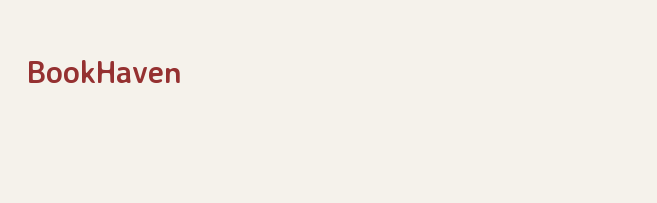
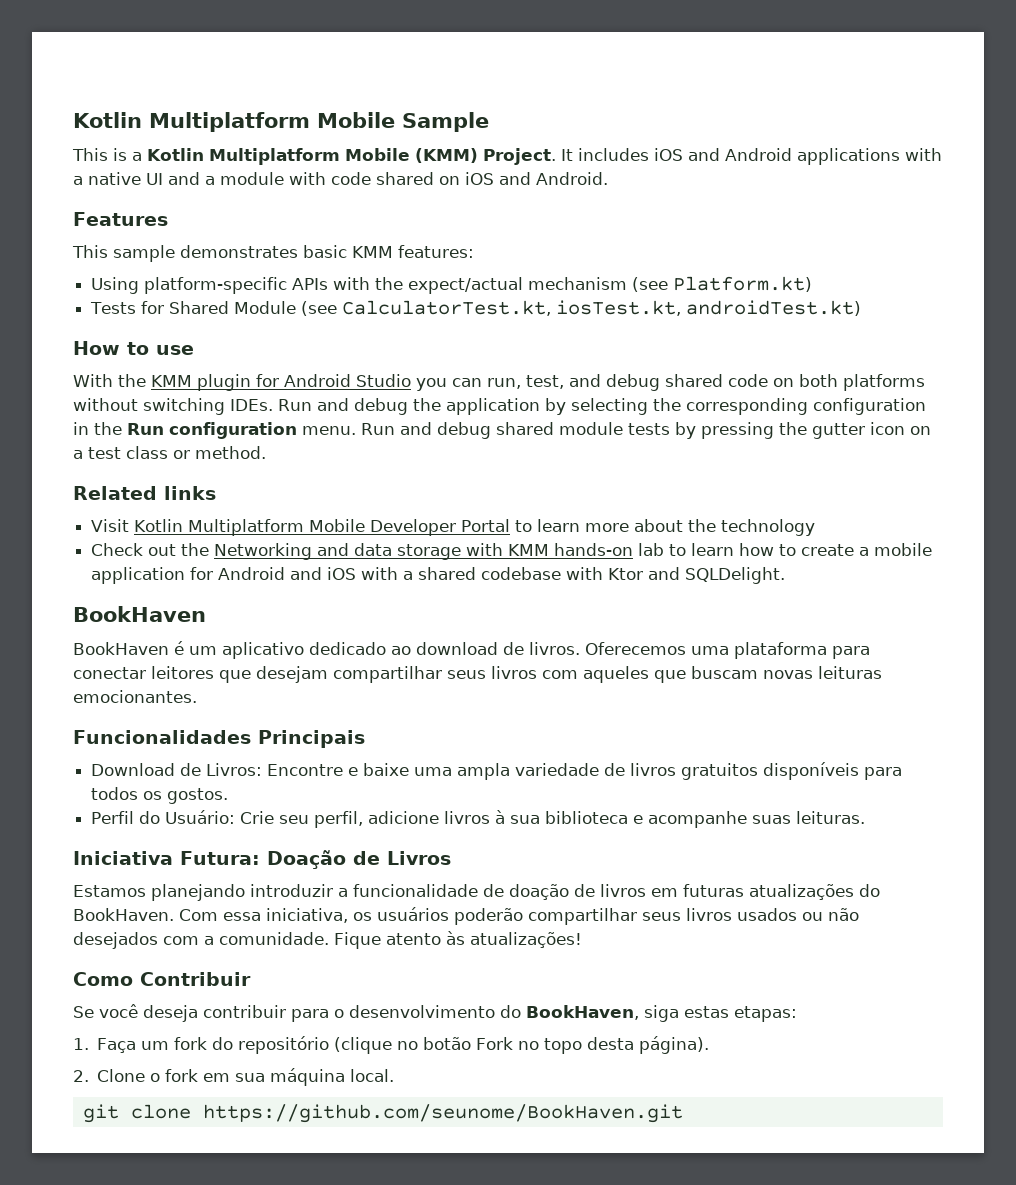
+ Kotlin Multiplatform Mobile Sample
+ This is a Kotlin Multiplatform Mobile (KMM) Project. It includes iOS and Android applications with a native UI and a module with code shared on iOS and Android.
+ Features
+ This sample demonstrates basic KMM features:
+ Using platform-specific APIs with the expect/actual mechanism (see Platform.kt)
+ Tests for Shared Module (see CalculatorTest.kt, iosTest.kt, androidTest.kt)
+ How to use
+ With the KMM plugin for Android Studio you can run, test, and debug shared code on both platforms without switching IDEs. Run and debug the application by selecting the corresponding configuration in the Run configuration menu. Run and debug shared module tests by pressing the gutter icon on a test class or method.
+ Related links
+ Visit Kotlin Multiplatform Mobile Developer Portal to learn more about the technology
+ Check out the Networking and data storage with KMM hands-on lab to learn how to create a mobile application for Android and iOS with a shared codebase with Ktor and SQLDelight.
  BookHaven
+ BookHaven é um aplicativo dedicado ao download de livros. Oferecemos uma plataforma para conectar leitores que desejam compartilhar seus livros com aqueles que buscam novas leituras emocionantes.
+ Funcionalidades Principais
+ Download de Livros: Encontre e baixe uma ampla variedade de livros gratuitos disponíveis para todos os gostos.
+ Perfil do Usuário: Crie seu perfil, adicione livros à sua biblioteca e acompanhe suas leituras.
+ Iniciativa Futura: Doação de Livros
+ Estamos planejando introduzir a funcionalidade de doação de livros em futuras atualizações do BookHaven. Com essa iniciativa, os usuários poderão compartilhar seus livros usados ou não desejados com a comunidade. Fique atento às atualizações!
+ Como Contribuir
+ Se você deseja contribuir para o desenvolvimento do BookHaven, siga estas etapas:
+ 1. Faça um fork do repositório (clique no botão Fork no topo desta página).
+ 2. Clone o fork em sua máquina local.
+ git clone https://github.com/seunome/BookHaven.git

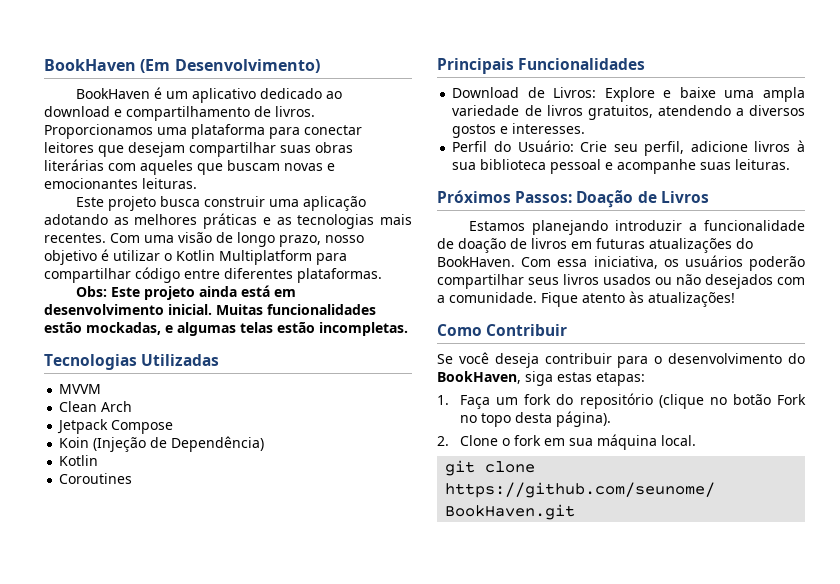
- Kotlin Multiplatform Mobile Sample
- This is a Kotlin Multiplatform Mobile (KMM) Project. It includes iOS and Android applications with a native UI and a module with code shared on iOS and Android.
- Features
- This sample demonstrates basic KMM features:
- Using platform-specific APIs with the expect/actual mechanism (see Platform.kt)
- Tests for Shared Module (see CalculatorTest.kt, iosTest.kt, androidTest.kt)
- How to use
- With the KMM plugin for Android Studio you can run, test, and debug shared code on both platforms without switching IDEs. Run and debug the application by selecting the corresponding configuration in the Run configuration menu. Run and debug shared module tests by pressing the gutter icon on a test class or method.
- Related links
- Visit Kotlin Multiplatform Mobile Developer Portal to learn more about the technology
- Check out the Networking and data storage with KMM hands-on lab to learn how to create a mobile application for Android and iOS with a shared codebase with Ktor and SQLDelight.
- BookHaven
+ BookHaven (Em Desenvolvimento)
- BookHaven é um aplicativo dedicado ao download de livros.
+ BookHaven é um aplicativo dedicado ao download e compartilhamento de livros.
- Oferecemos uma plataforma para conectar leitores que desejam compartilhar seus livros com aqueles que buscam novas leituras emocionantes.
- Funcionalidades Principais
+ Proporcionamos uma plataforma para conectar leitores que desejam compartilhar suas obras literárias com aqueles que buscam novas e emocionantes leituras.
+ Este projeto busca construir uma aplicação adotando as melhores práticas e as tecnologias mais recentes. Com uma visão de longo prazo, nosso objetivo é utilizar o Kotlin Multiplatform para compartilhar código entre diferentes plataformas.
+ Obs: Este projeto ainda está em desenvolvimento inicial. Muitas funcionalidades estão mockadas, e algumas telas estão incompletas.
+ Tecnologias Utilizadas
+ MVVM
+ Clean Arch
+ Jetpack Compose
+ Koin (Injeção de Dependência)
+ Kotlin
+ Coroutines
+ Principais Funcionalidades
- Download de Livros: Encontre e baixe uma ampla variedade de livros gratuitos disponíveis para todos os gostos.
+ Download de Livros: Explore e baixe uma ampla variedade de livros gratuitos, atendendo a diversos gostos e interesses.
- Perfil do Usuário: Crie seu perfil, adicione livros à sua biblioteca e acompanhe suas leituras.
+ Perfil do Usuário: Crie seu perfil, adicione livros à sua biblioteca pessoal e acompanhe suas leituras.
- Iniciativa Futura: Doação de Livros
+ Próximos Passos: Doação de Livros

